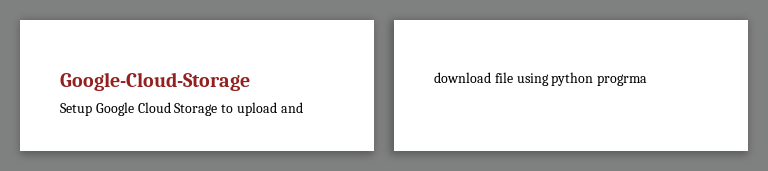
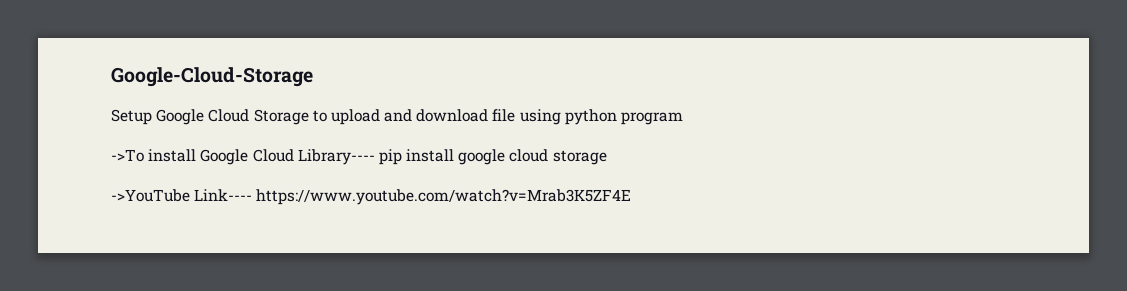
- Setup Google Cloud Storage to upload and download file using python progrma
+ Setup Google Cloud Storage to upload and download file using python program
+ ->To install Google Cloud Library---- pip install google cloud storage
+ ->YouTube Link---- https://www.youtube.com/watch?v=Mrab3K5ZF4E

